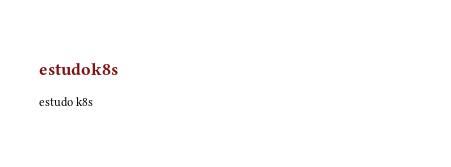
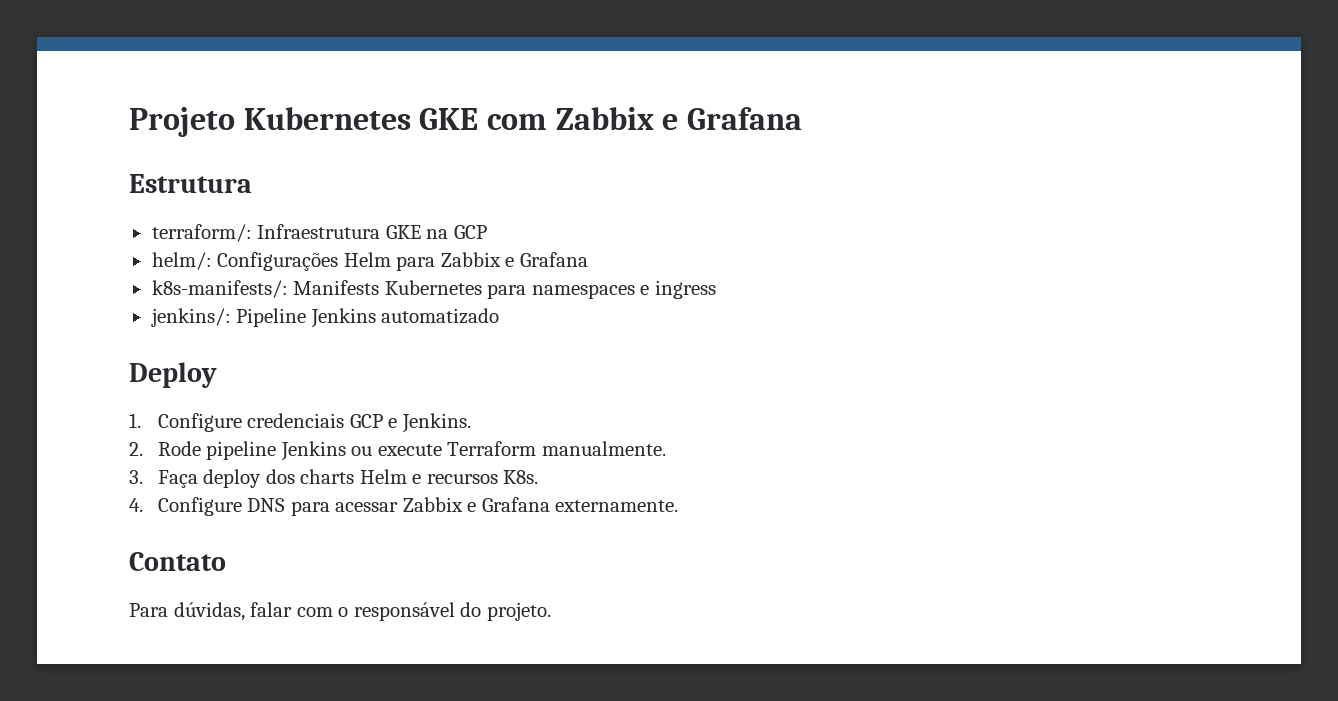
- estudok8s
- estudo k8s
+ Projeto Kubernetes GKE com Zabbix e Grafana
+ Estrutura
+ terraform/: Infraestrutura GKE na GCP
+ helm/: Configurações Helm para Zabbix e Grafana
+ k8s-manifests/: Manifests Kubernetes para namespaces e ingress
+ jenkins/: Pipeline Jenkins automatizado
+ Deploy
+ 1. Configure credenciais GCP e Jenkins.
+ 2. Rode pipeline Jenkins ou execute Terraform manualmente.
+ 3. Faça deploy dos charts Helm e recursos K8s.
+ 4. Configure DNS para acessar Zabbix e Grafana externamente.
+ Contato
+ Para dúvidas, falar com o responsável do projeto.

